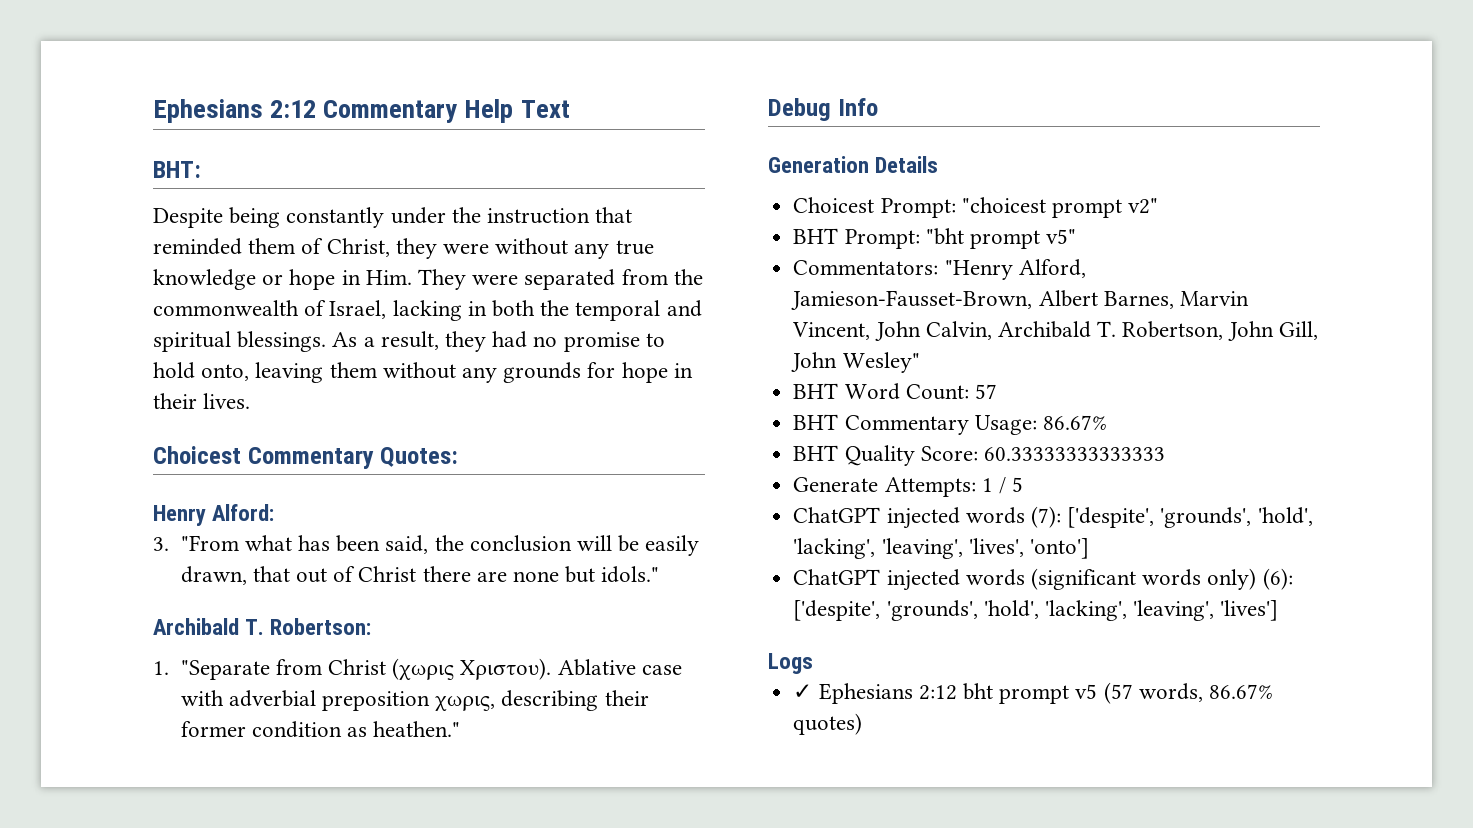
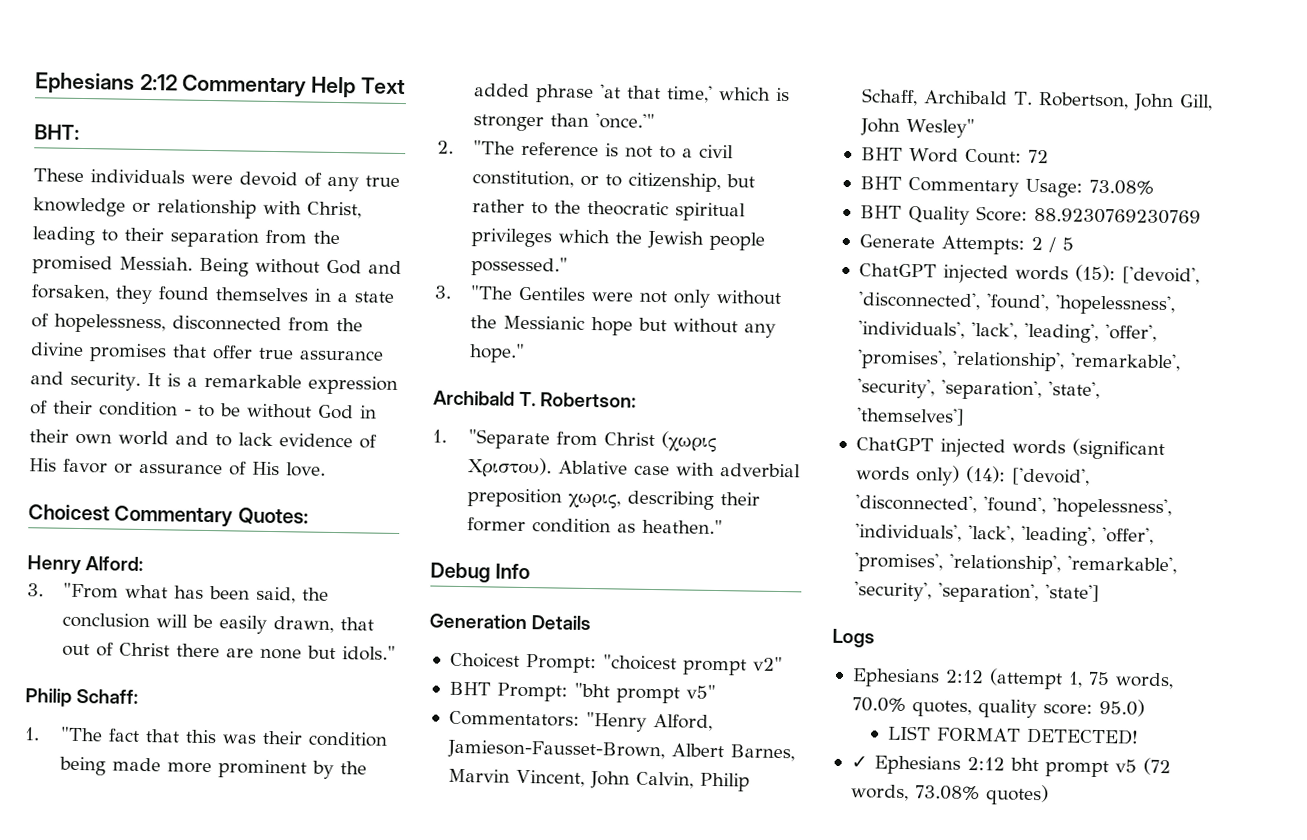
- Despite being constantly under the instruction that reminded them of Christ, they were without any true knowledge or hope in Him. They were separated from the commonwealth of Israel, lacking in both the temporal and spiritual blessings. As a result, they had no promise to hold onto, leaving them without any grounds for hope in their lives.
+ These individuals were devoid of any true knowledge or relationship with Christ, leading to their separation from the promised Messiah. Being without God and forsaken, they found themselves in a state of hopelessness, disconnected from the divine promises that offer true assurance and security. It is a remarkable expression of their condition - to be without God in their own world and to lack evidence of His favor or assurance of His love.
+ Philip Schaff:
+ 1. "The fact that this was their condition being made more prominent by the added phrase 'at that time,' which is stronger than 'once.'"
+ 2. "The reference is not to a civil constitution, or to citizenship, but rather to the theocratic spiritual privileges which the Jewish people possessed."
+ 3. "The Gentiles were not only without the Messianic hope but without any hope."
- Commentators: "Henry Alford, Jamieson-Fausset-Brown, Albert Barnes, Marvin Vincent, John Calvin, Archibald T. Robertson, John Gill, John Wesley"
+ Commentators: "Henry Alford, Jamieson-Fausset-Brown, Albert Barnes, Marvin Vincent, John Calvin, Philip Schaff, Archibald T. Robertson, John Gill, John Wesley"
- BHT Word Count: 57
+ BHT Word Count: 72
- BHT Commentary Usage: 86.67%
+ BHT Commentary Usage: 73.08%
- BHT Quality Score: 60.33333333333333
+ BHT Quality Score: 88.9230769230769
- Generate Attempts: 1 / 5
+ Generate Attempts: 2 / 5
- ChatGPT injected words (7): ['despite', 'grounds', 'hold', 'lacking', 'leaving', 'lives', 'onto']
+ ChatGPT injected words (15): ['devoid', 'disconnected', 'found', 'hopelessness', 'individuals', 'lack', 'leading', 'offer', 'promises', 'relationship', 'remarkable', 'security', 'separation', 'state', 'themselves']
- ChatGPT injected words (significant words only) (6): ['despite', 'grounds', 'hold', 'lacking', 'leaving', 'lives']
+ ChatGPT injected words (significant words only) (14): ['devoid', 'disconnected', 'found', 'hopelessness', 'individuals', 'lack', 'leading', 'offer', 'promises', 'relationship', 'remarkable', 'security', 'separation', 'state']
  Logs
+ Ephesians 2:12 (attempt 1, 75 words, 70.0% quotes, quality score: 95.0)
+ LIST FORMAT DETECTED!
- ✓ Ephesians 2:12 bht prompt v5 (57 words, 86.67% quotes)
+ ✓ Ephesians 2:12 bht prompt v5 (72 words, 73.08% quotes)

